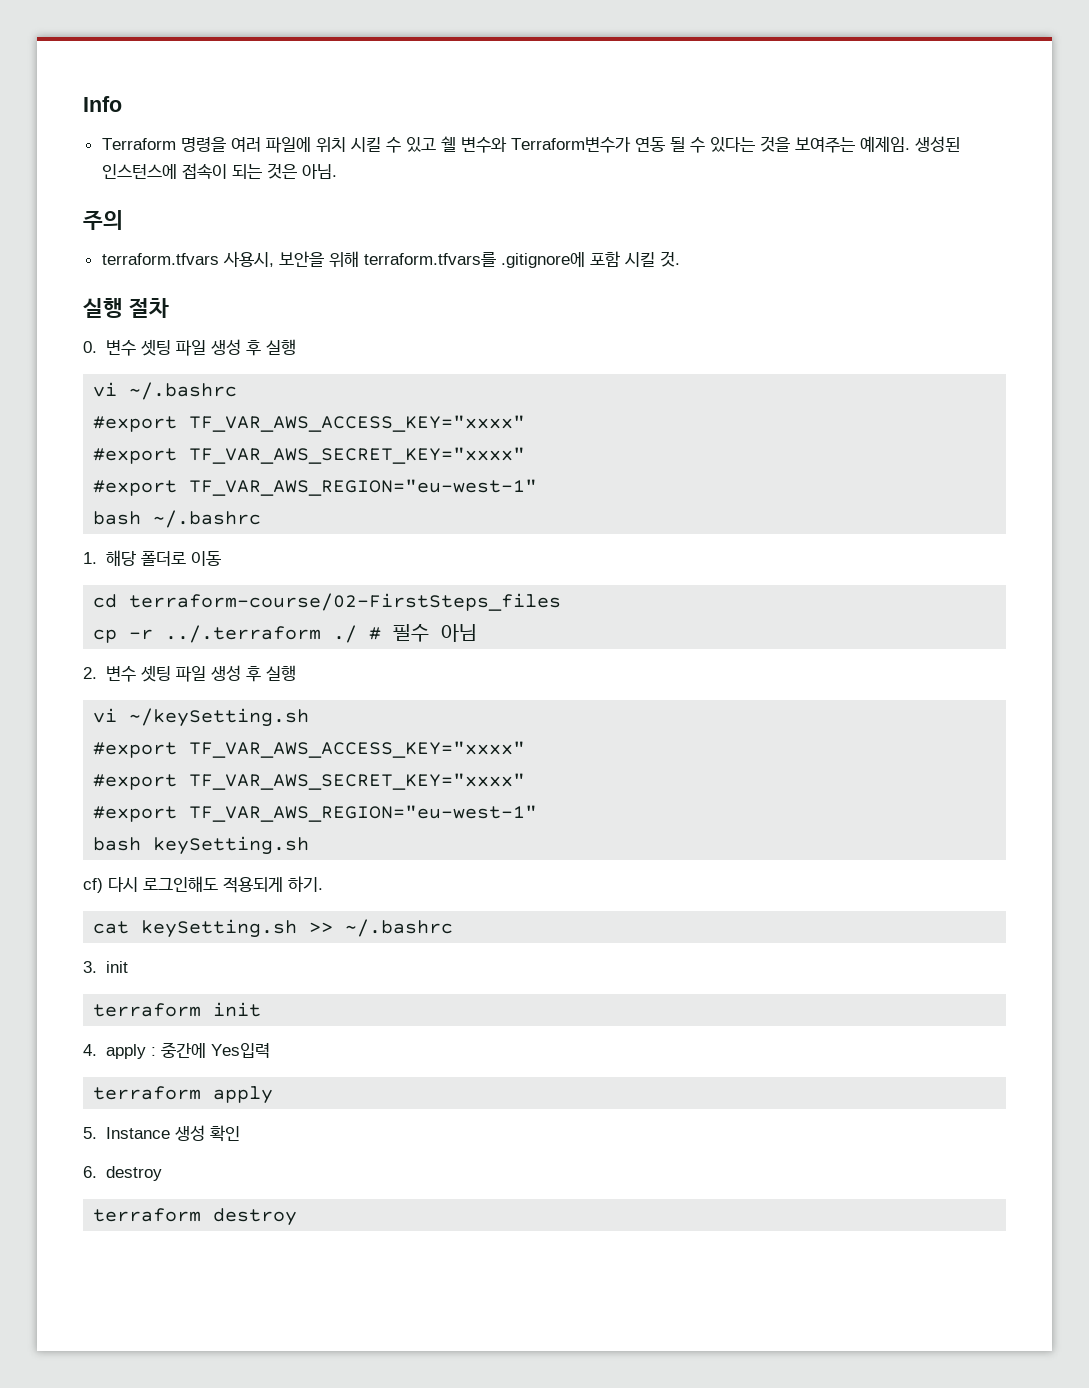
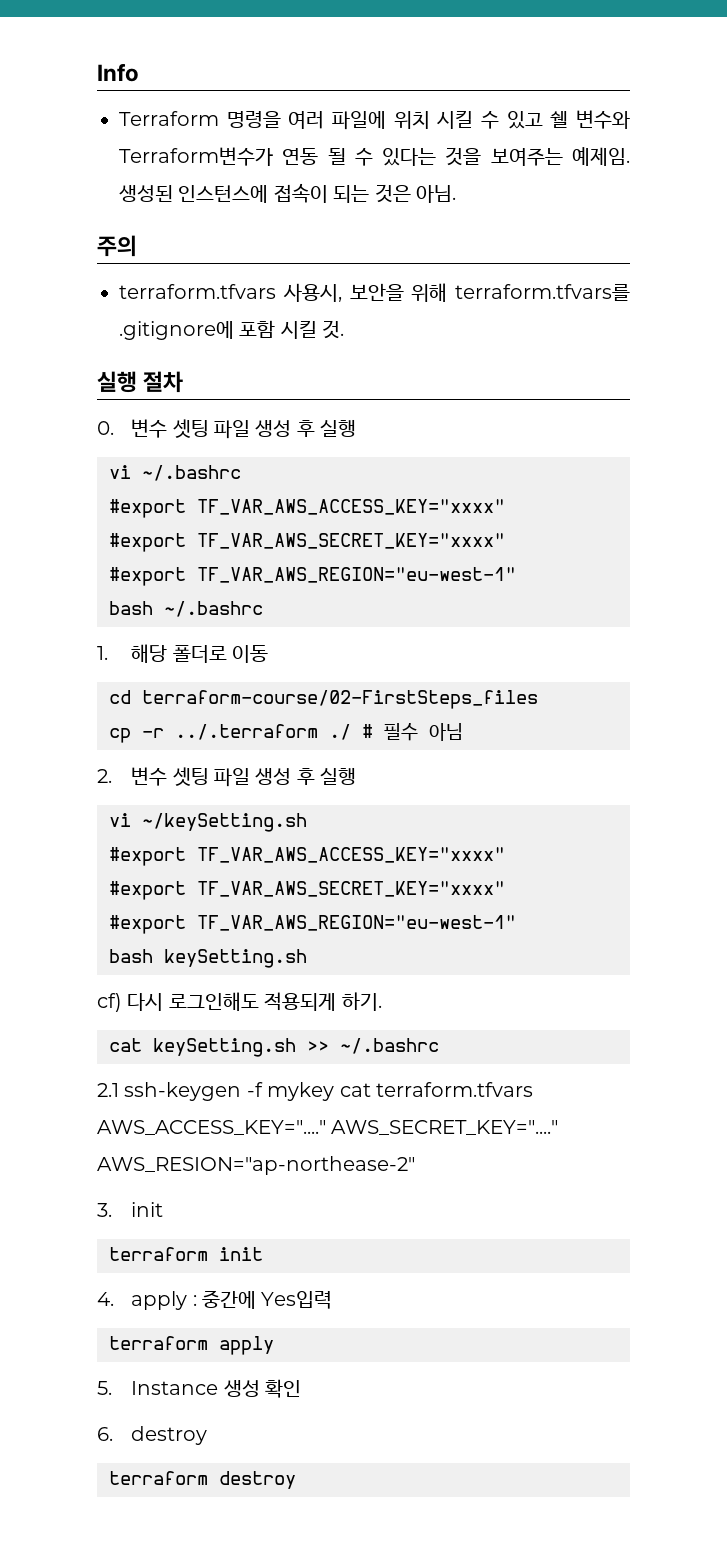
+ 2.1 ssh-keygen -f mykey cat terraform.tfvars AWS_ACCESS_KEY="...." AWS_SECRET_KEY="...." AWS_RESION="ap-northease-2"

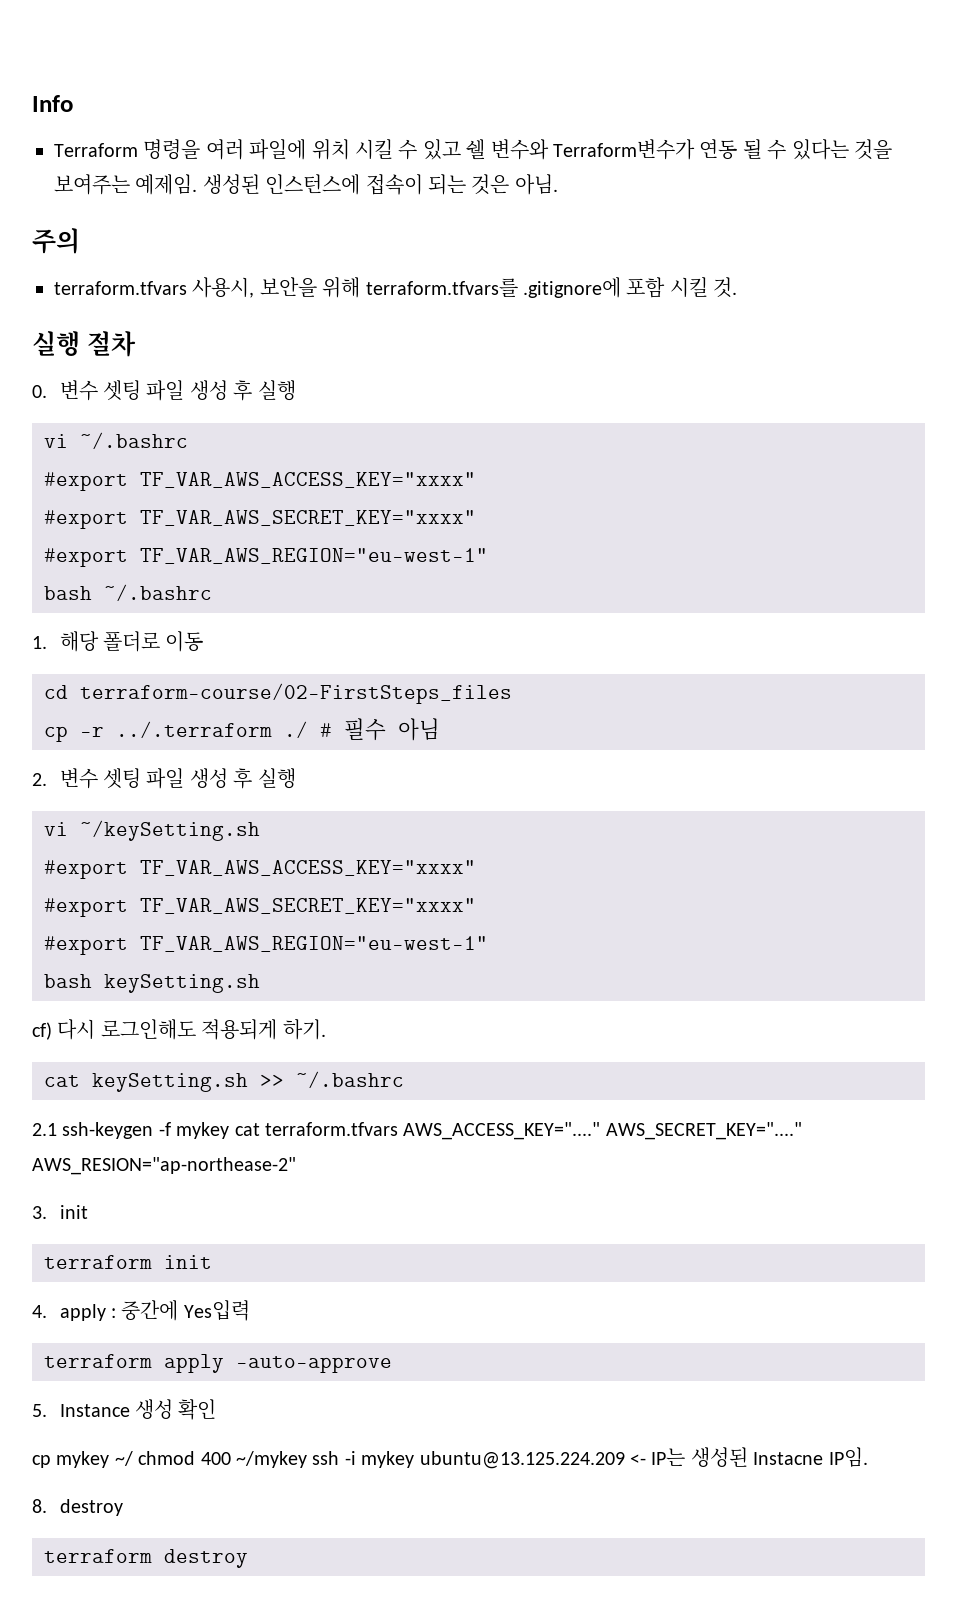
- terraform apply
+ terraform apply -auto-approve
- 6. destroy
+ cp mykey ~/ chmod 400 ~/mykey ssh -i mykey ubuntu@13.125.224.209 <- IP는 생성된 Instacne IP임.
+ 8. destroy

